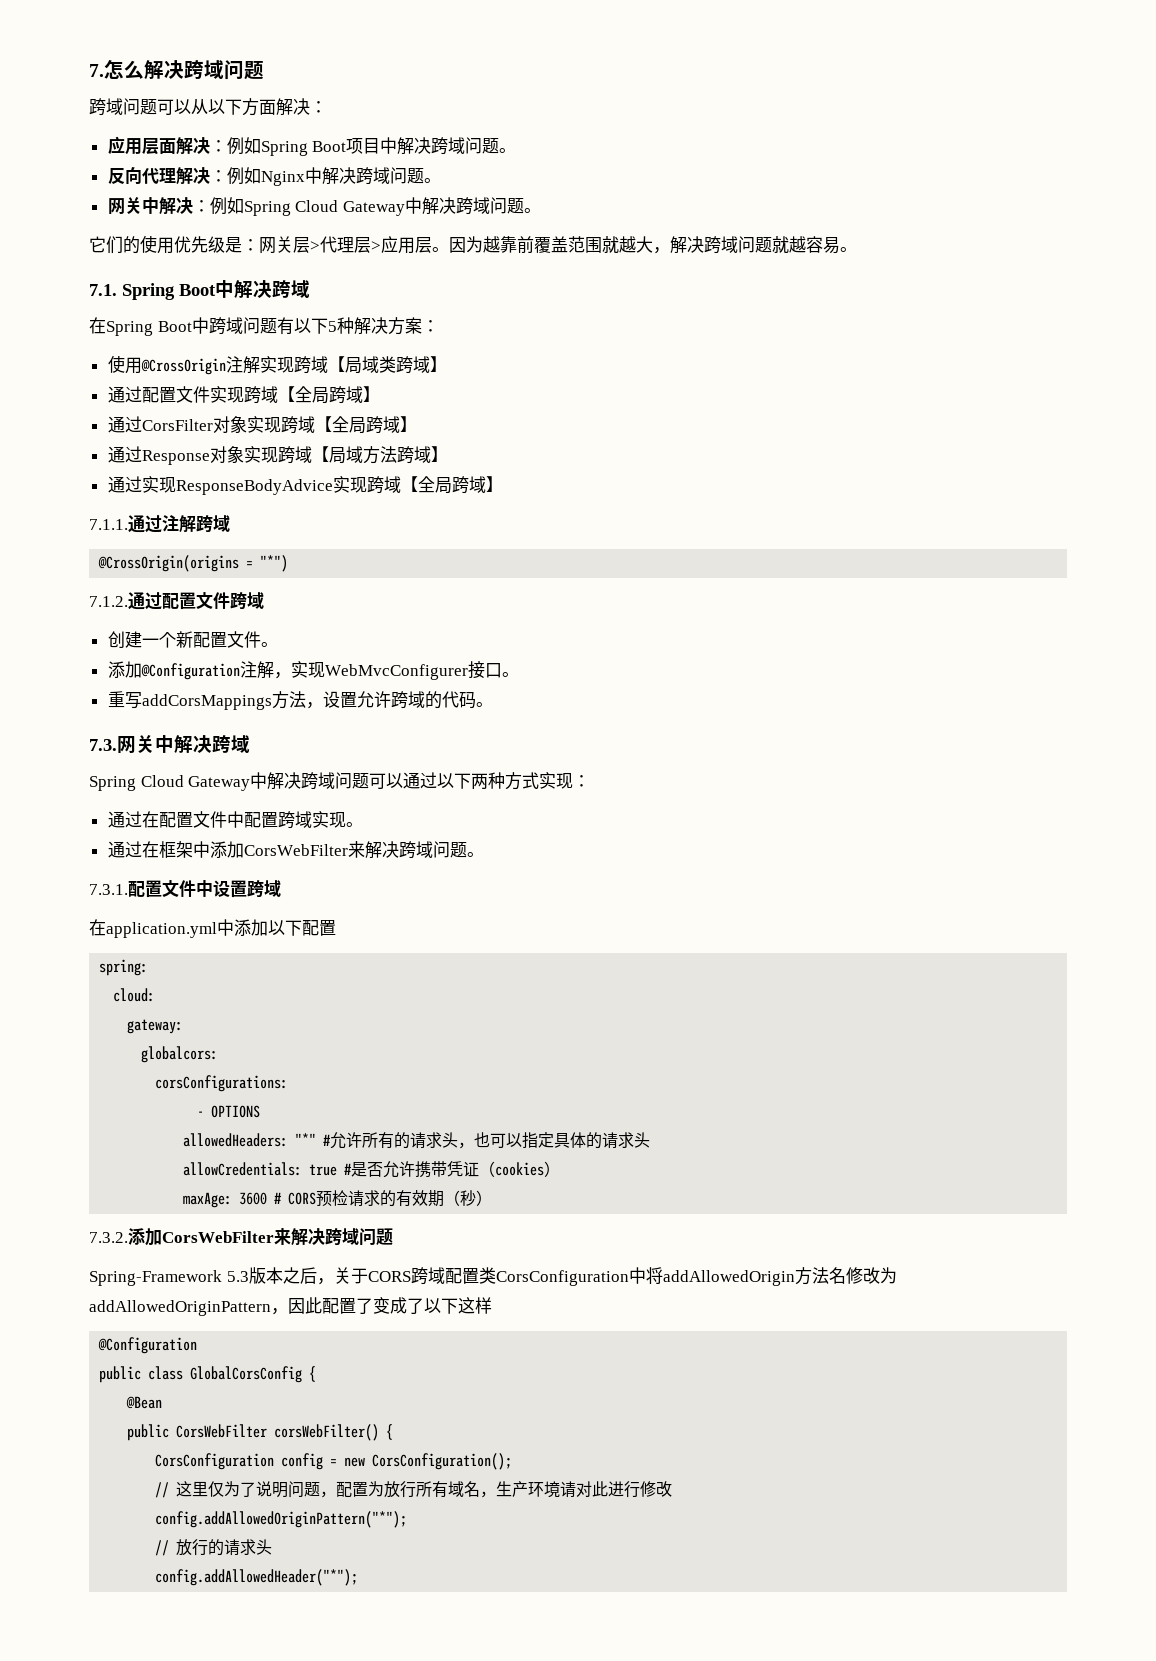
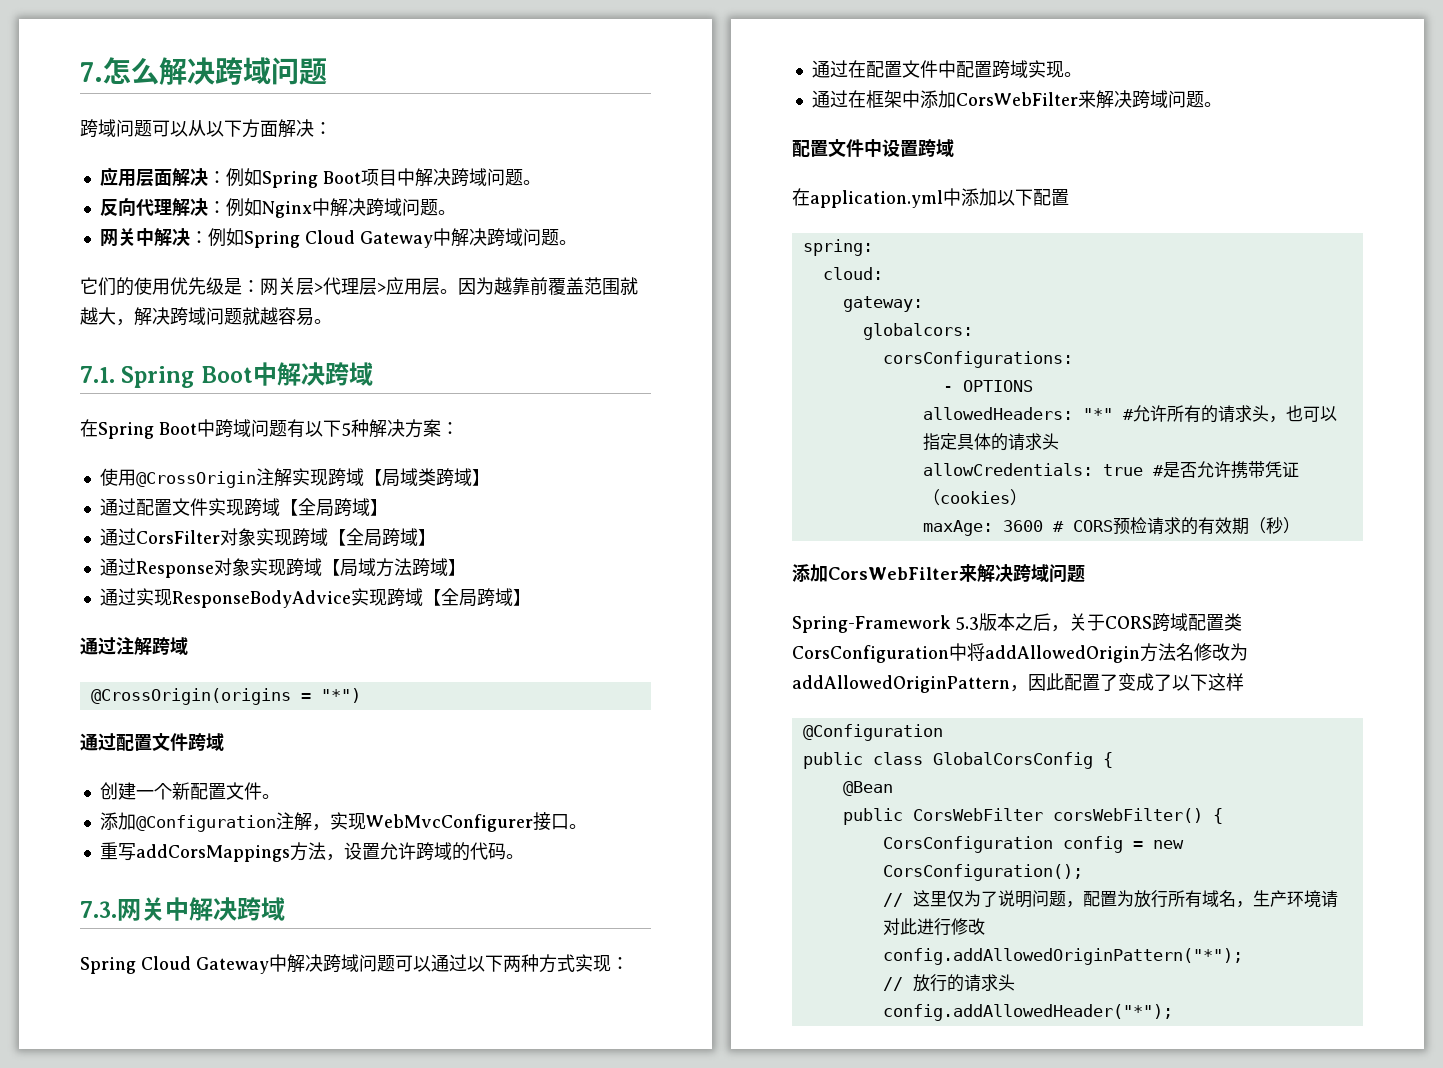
- 7.1.1.通过注解跨域
+ 通过注解跨域
- 7.1.2.通过配置文件跨域
+ 通过配置文件跨域
- 7.3.1.配置文件中设置跨域
+ 配置文件中设置跨域
  maxAge: 3600 # CORS预检请求的有效期（秒）
- 7.3.2.添加CorsWebFilter来解决跨域问题
+ 添加CorsWebFilter来解决跨域问题

